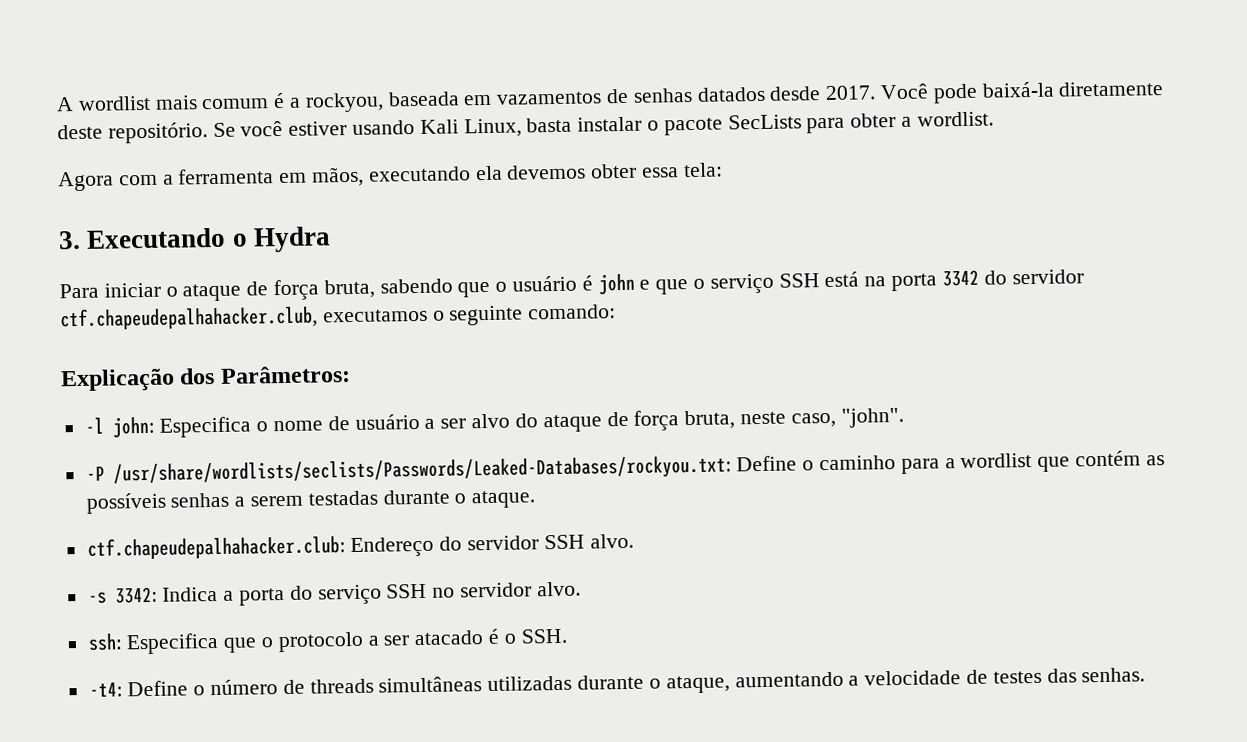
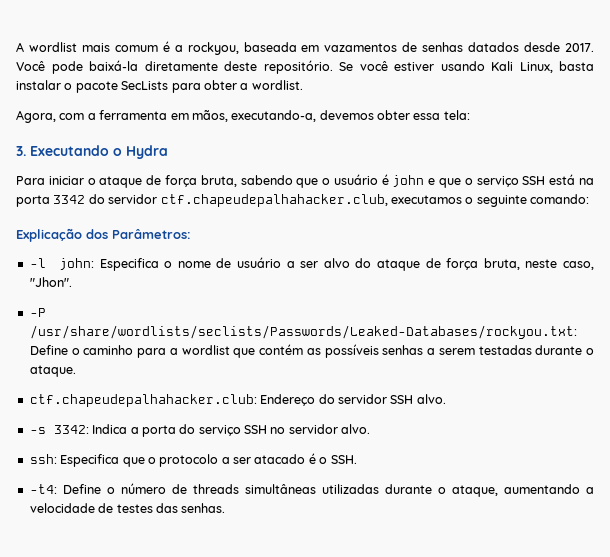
- Agora com a ferramenta em mãos, executando ela devemos obter essa tela:
+ Agora, com a ferramenta em mãos, executando-a, devemos obter essa tela:
- -l john: Especifica o nome de usuário a ser alvo do ataque de força bruta, neste caso, "john".
+ -l john: Especifica o nome de usuário a ser alvo do ataque de força bruta, neste caso, "Jhon".

